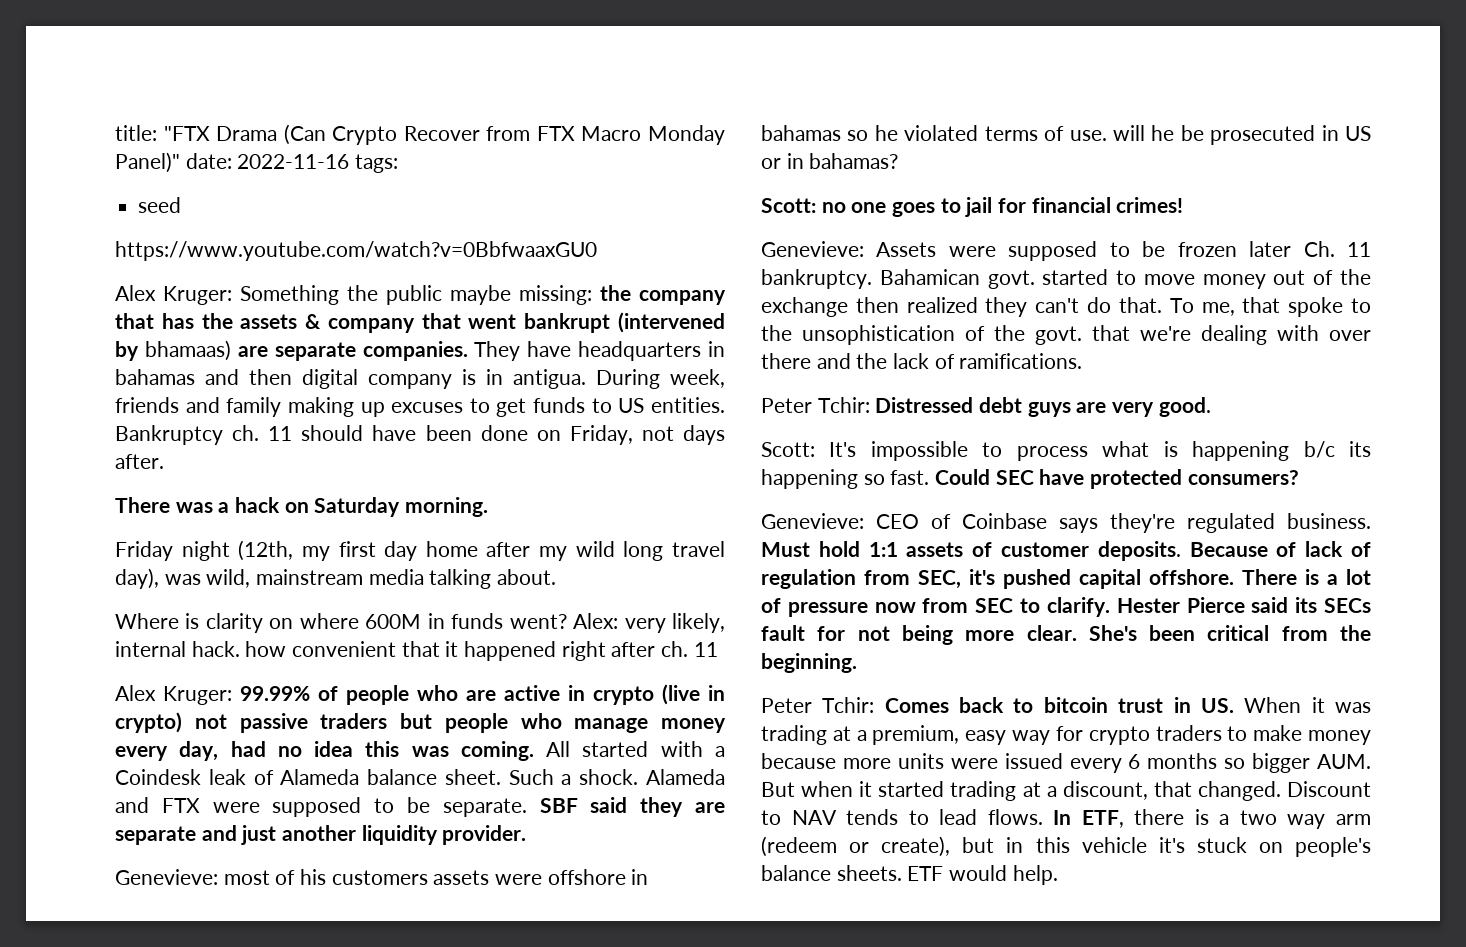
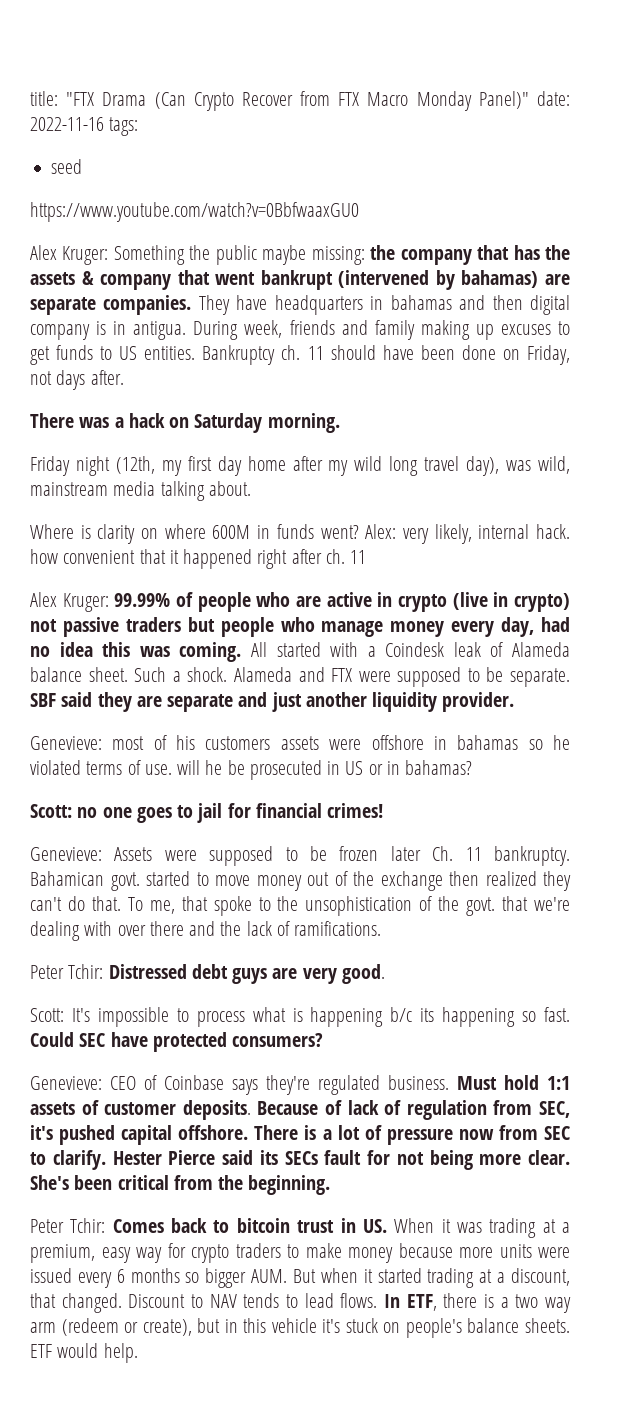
- Alex Kruger: Something the public maybe missing: the company that has the assets & company that went bankrupt (intervened by bhamaas) are separate companies.
+ Alex Kruger: Something the public maybe missing: the company that has the assets & company that went bankrupt (intervened by bahamas) are separate companies.

